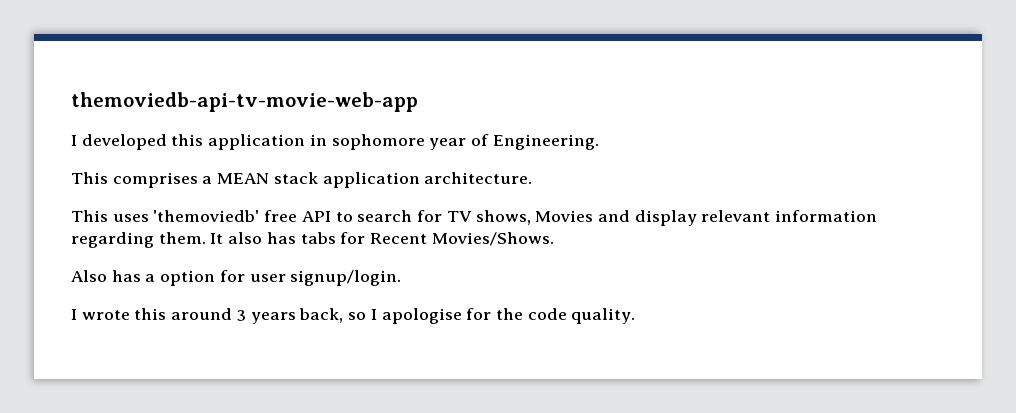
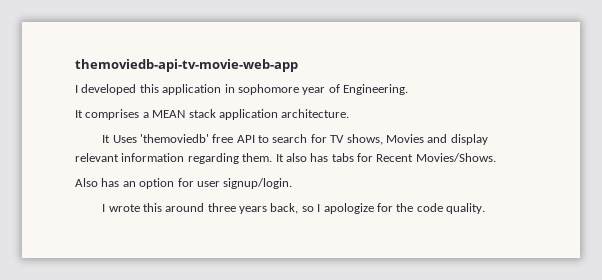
- This comprises a MEAN stack application architecture.
+ It comprises a MEAN stack application architecture.
- This uses 'themoviedb' free API to search for TV shows, Movies and display relevant information regarding them.
+ It Uses 'themoviedb' free API to search for TV shows, Movies and display relevant information regarding them.
- Also has a option for user signup/login.
+ Also has an option for user signup/login.
- I wrote this around 3 years back, so I apologise for the code quality.
+ I wrote this around three years back, so I apologize for the code quality.

